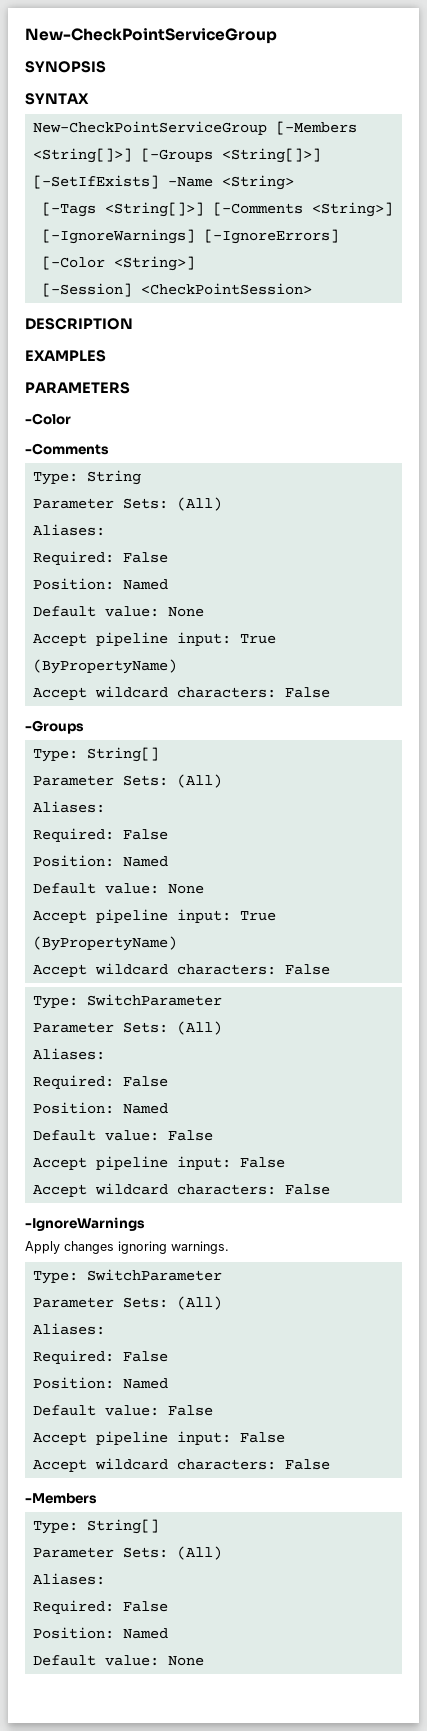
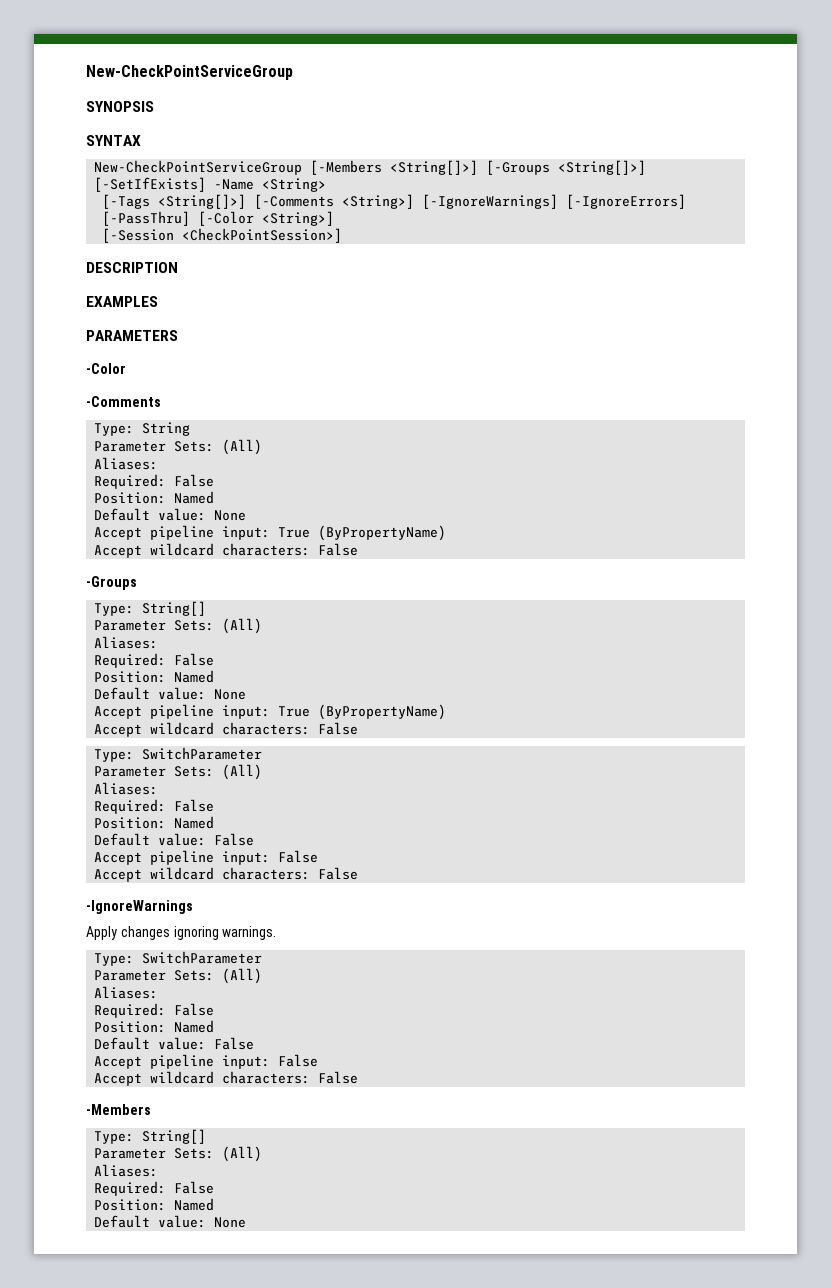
- [-Tags <String[]>] [-Comments <String>] [-IgnoreWarnings] [-IgnoreErrors] [-Color <String>]
+ [-Tags <String[]>] [-Comments <String>] [-IgnoreWarnings] [-IgnoreErrors] [-PassThru] [-Color <String>]
- [-Session] <CheckPointSession>
+ [-Session <CheckPointSession>]

